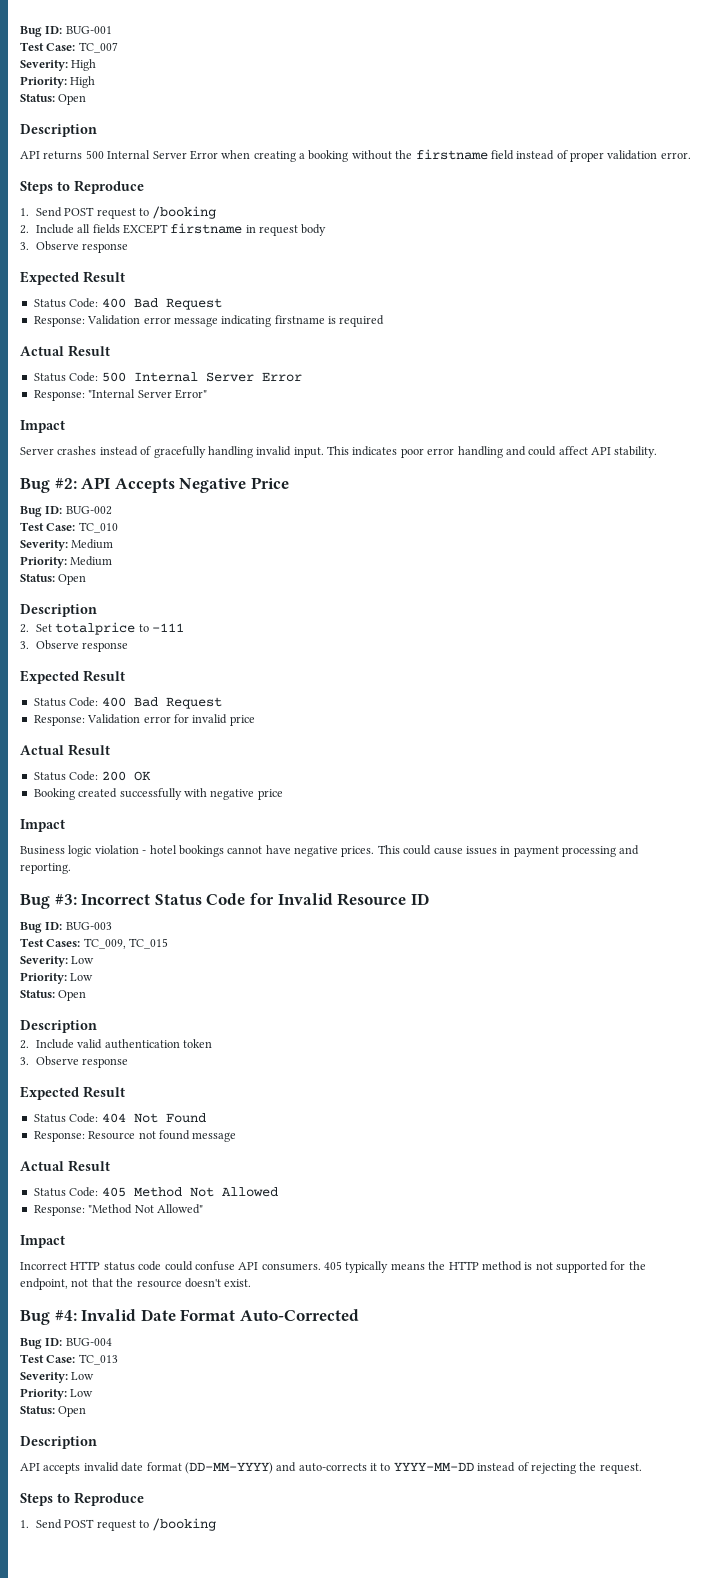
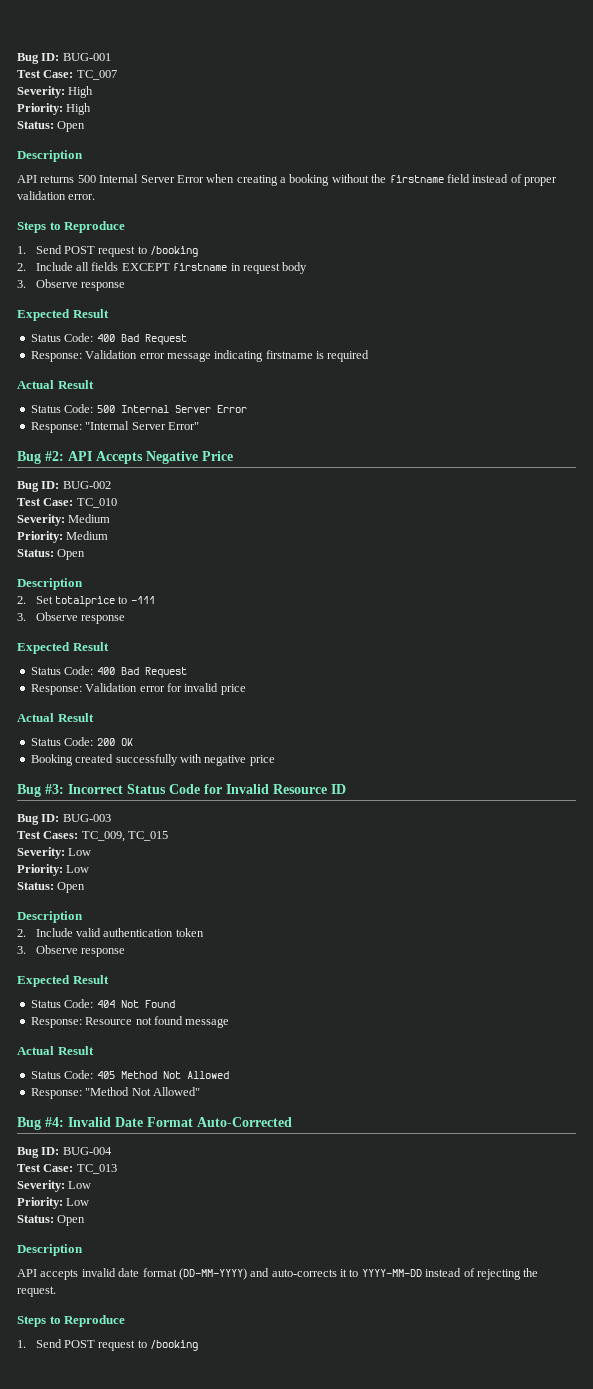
  Response: "Internal Server Error"
- Impact
- Server crashes instead of gracefully handling invalid input. This indicates poor error handling and could affect API stability.
  Booking created successfully with negative price
- Impact
- Business logic violation - hotel bookings cannot have negative prices. This could cause issues in payment processing and reporting.
  Response: "Method Not Allowed"
- Impact
- Incorrect HTTP status code could confuse API consumers. 405 typically means the HTTP method is not supported for the endpoint, not that the resource doesn't exist.

